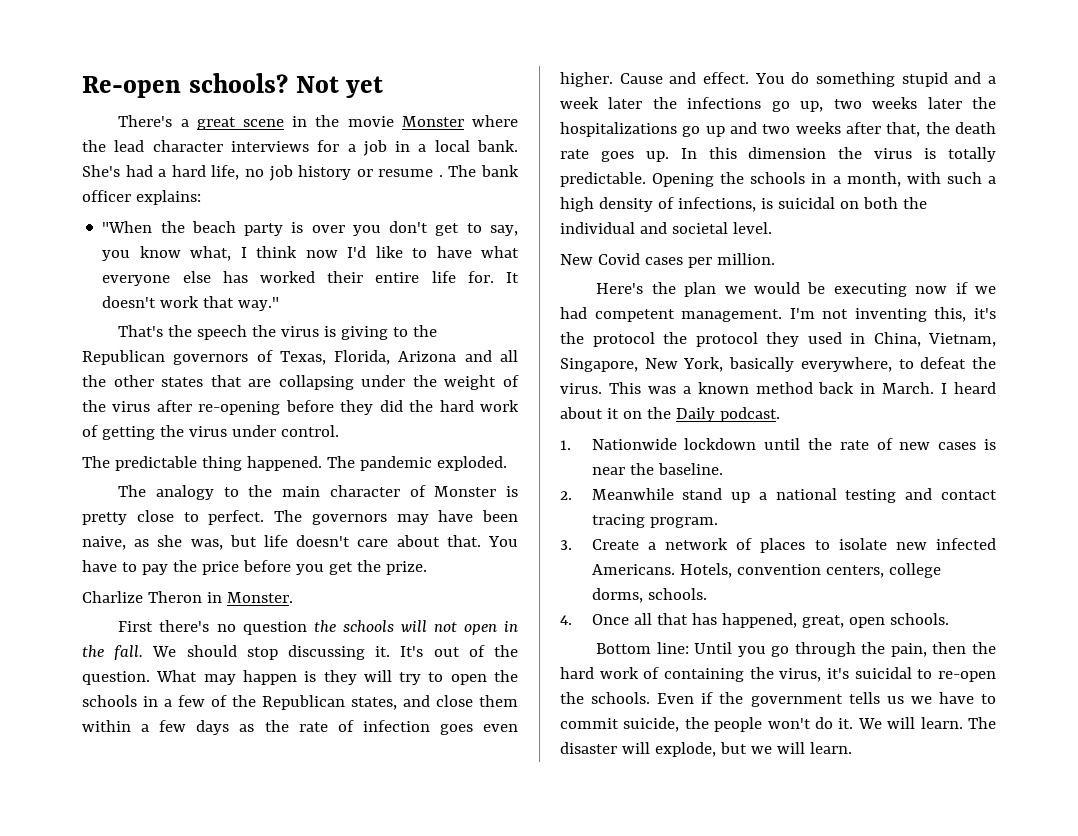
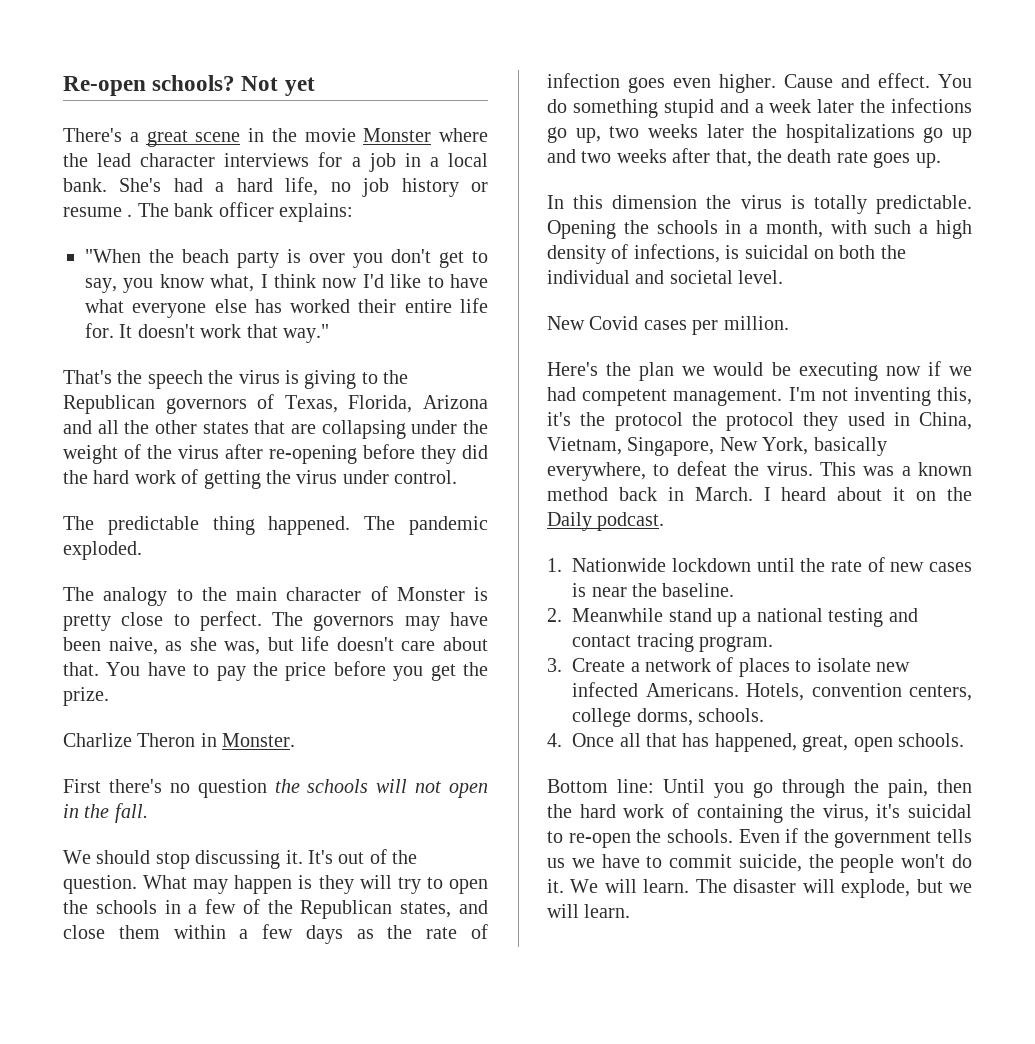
- First there's no question the schools will not open in the fall. We should stop discussing it.
+ First there's no question the schools will not open in the fall.
+ We should stop discussing it.
- You do something stupid and a week later the infections go up, two weeks later the hospitalizations go up and two weeks after that, the death rate goes up. In this dimension the virus is totally predictable.
+ You do something stupid and a week later the infections go up, two weeks later the hospitalizations go up and two weeks after that, the death rate goes up.
+ In this dimension the virus is totally predictable.

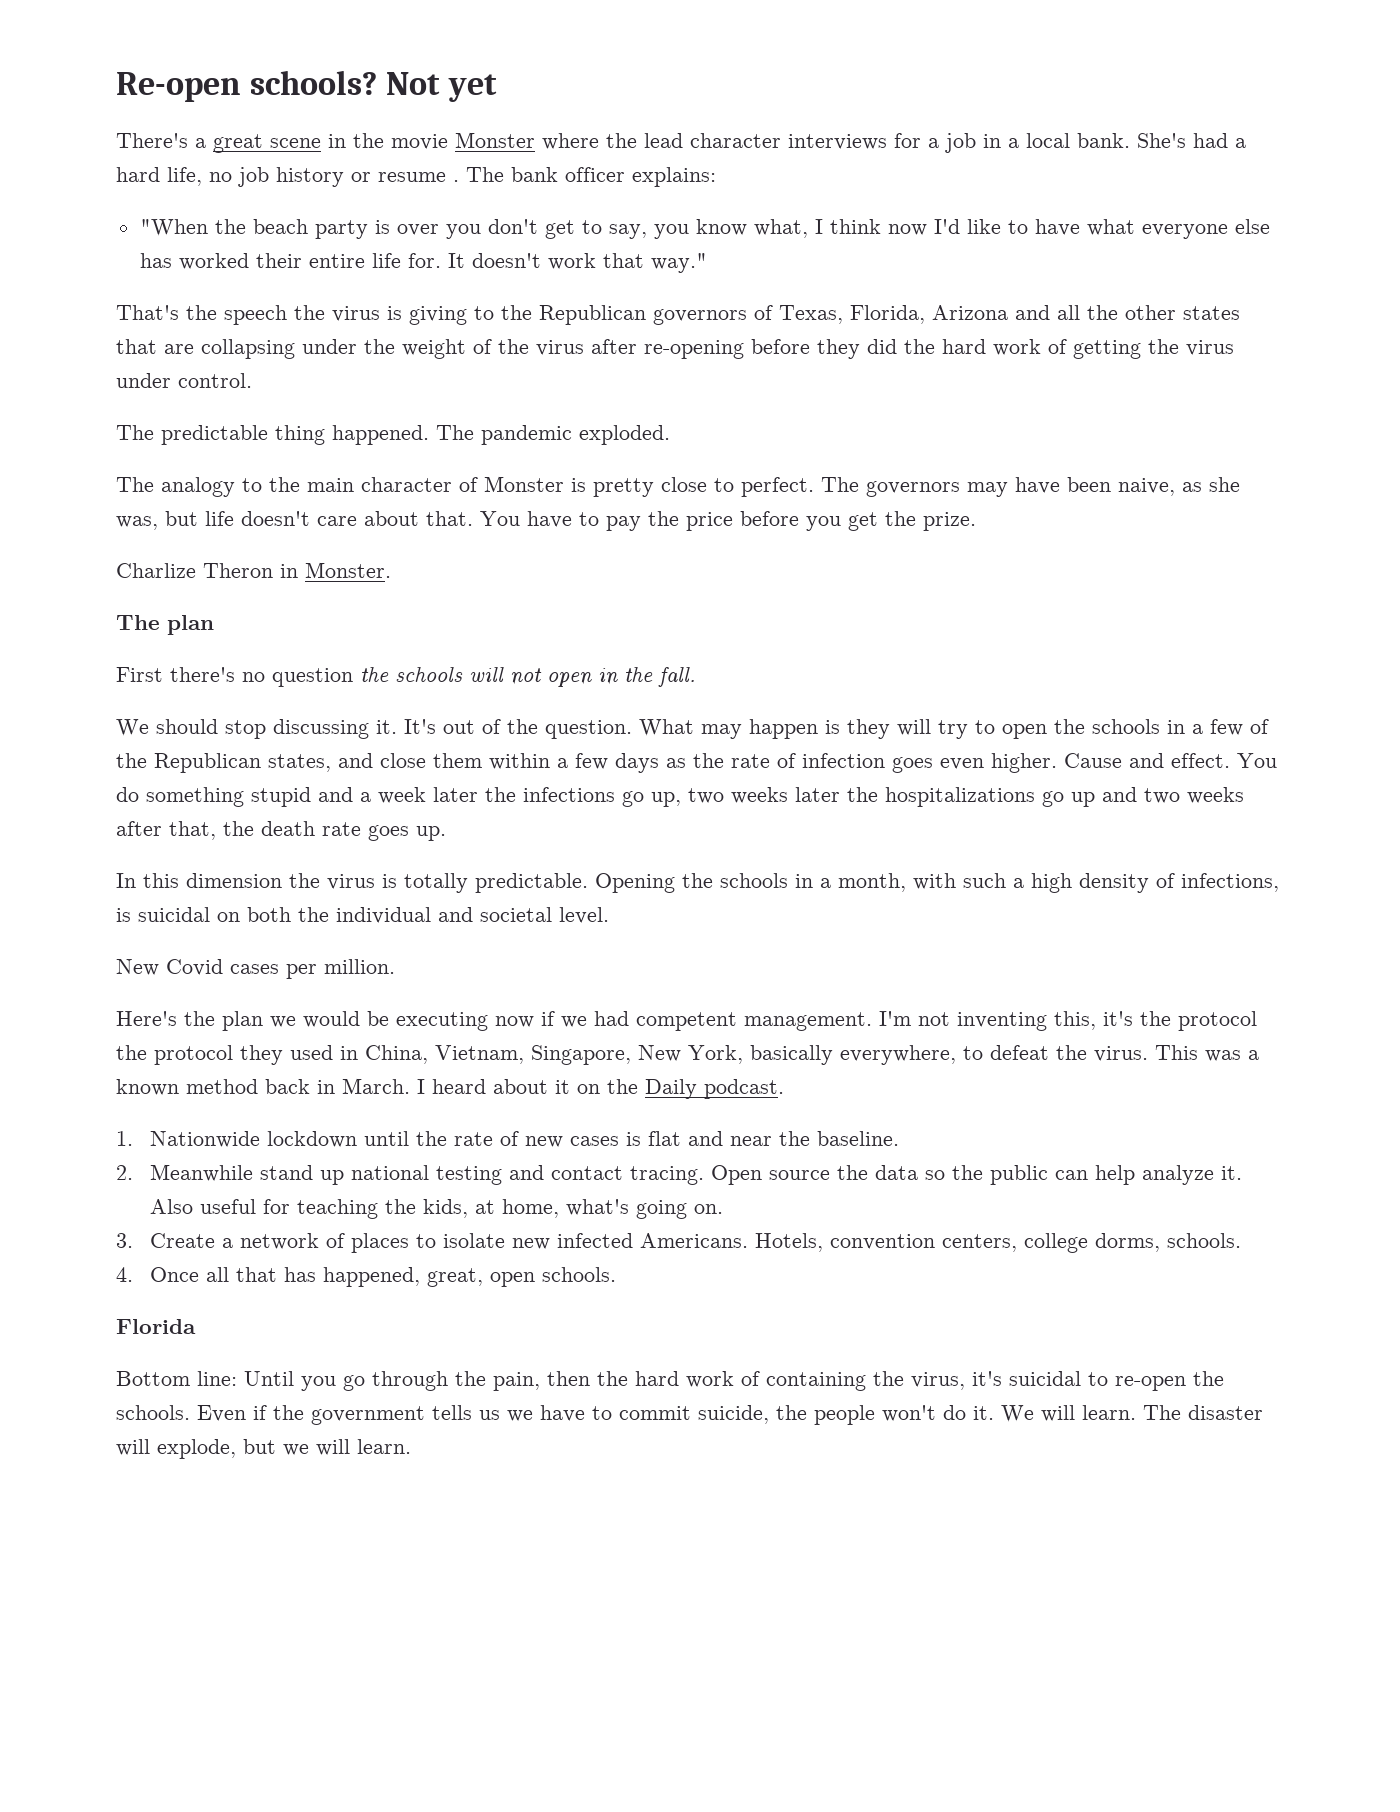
+ The plan
- 1. Nationwide lockdown until the rate of new cases is near the baseline.
+ 1. Nationwide lockdown until the rate of new cases is flat and near the baseline.
- 2. Meanwhile stand up a national testing and contact tracing program.
+ 2. Meanwhile stand up national testing and contact tracing. Open source the data so the public can help analyze it. Also useful for teaching the kids, at home, what's going on.
+ Florida

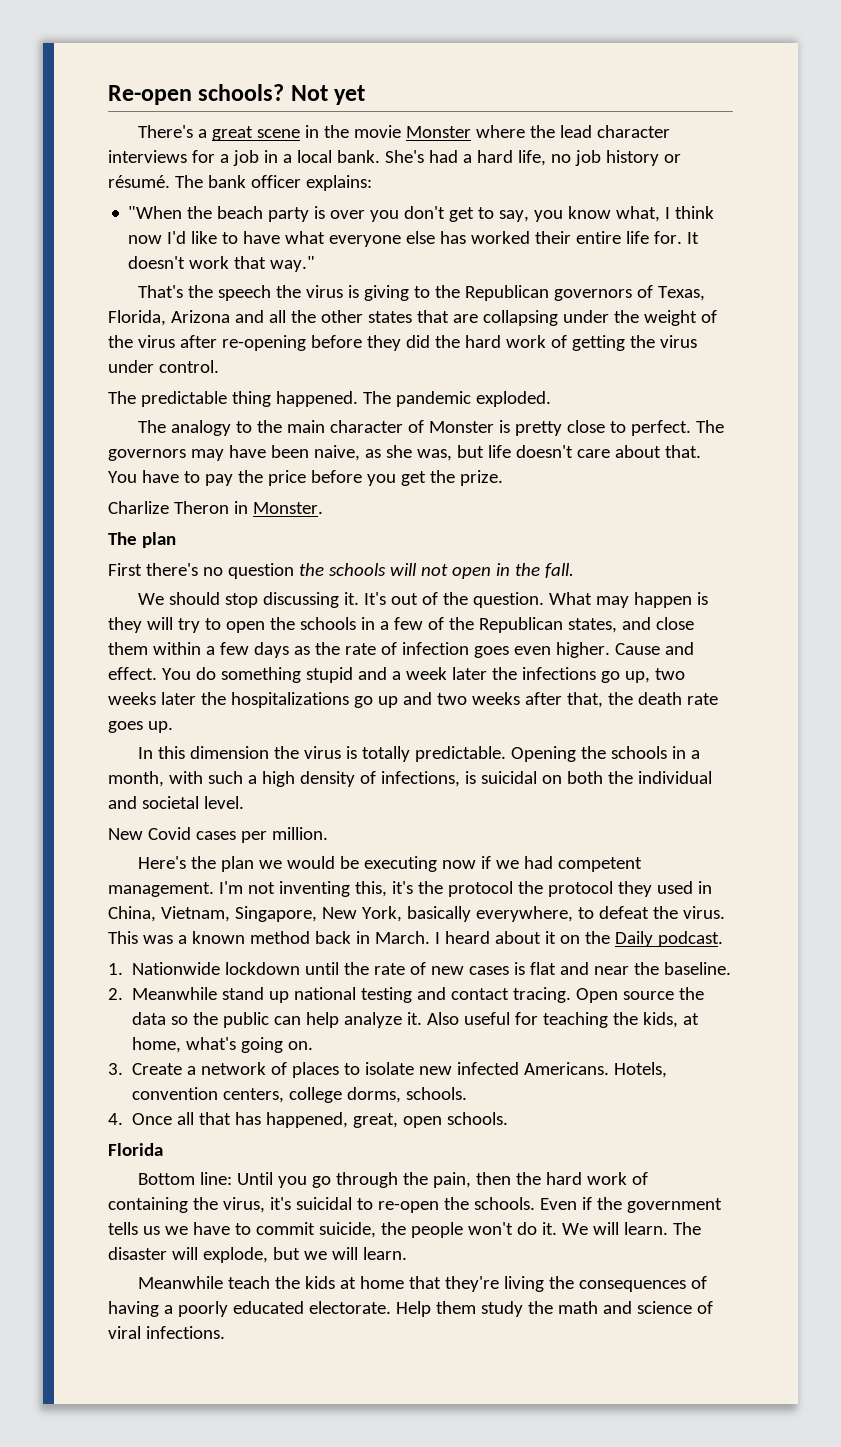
- She's had a hard life, no job history or resume .
+ She's had a hard life, no job history or résumé.
+ Meanwhile teach the kids at home that they're living the consequences of having a poorly educated electorate. Help them study the math and science of viral infections.

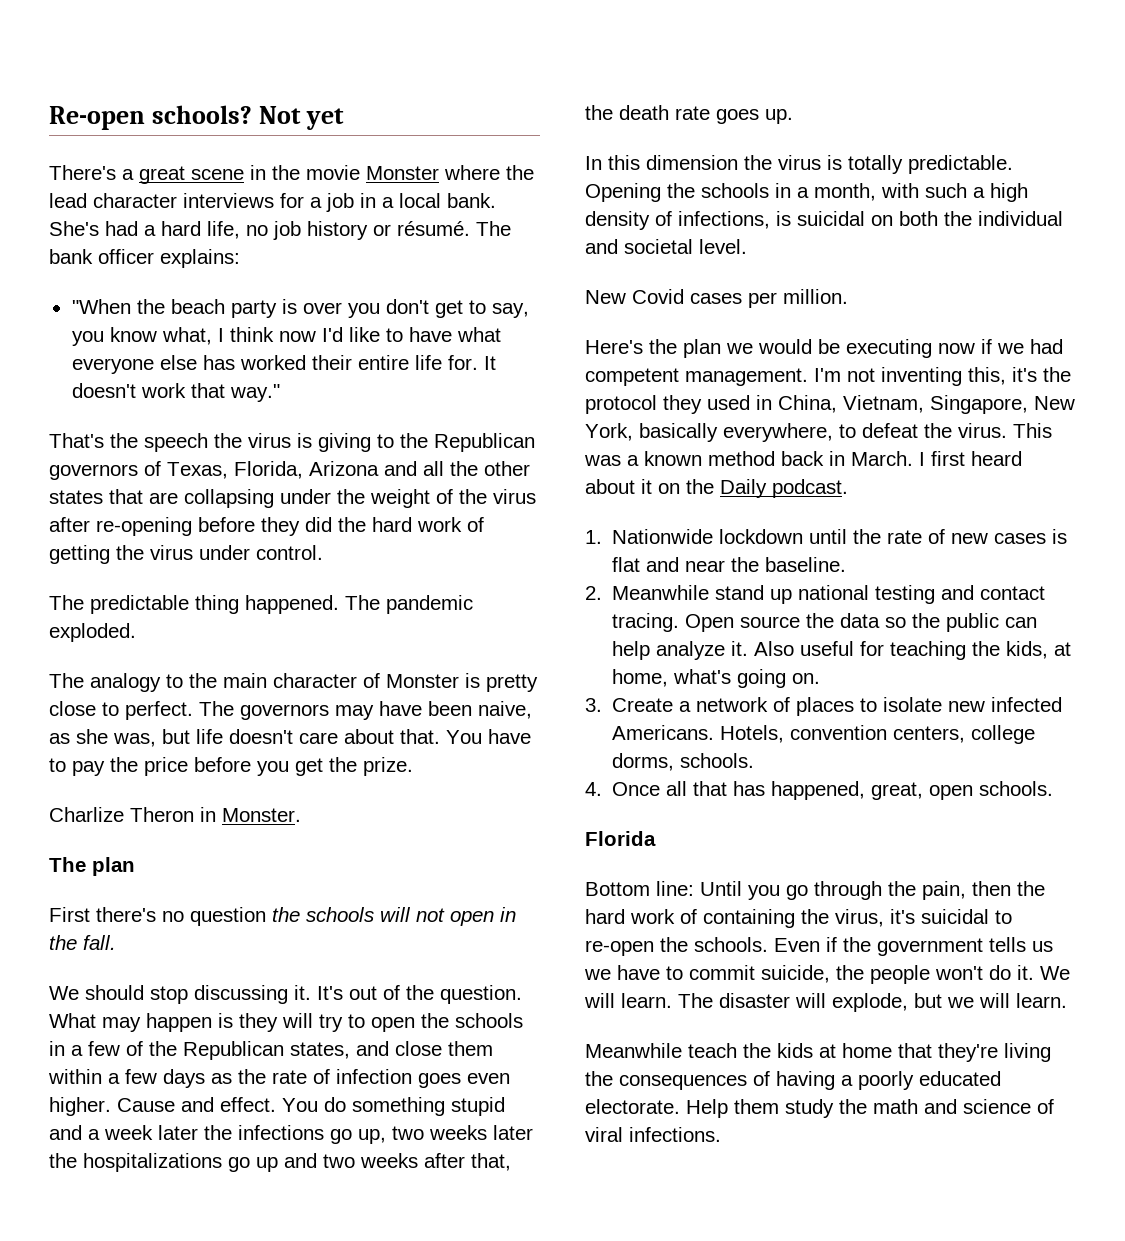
- I'm not inventing this, it's the protocol the protocol they used in China, Vietnam, Singapore, New York, basically everywhere, to defeat the virus.
+ I'm not inventing this, it's the protocol they used in China, Vietnam, Singapore, New York, basically everywhere, to defeat the virus.
- I heard about it on the Daily podcast.
+ I first heard about it on the Daily podcast.

